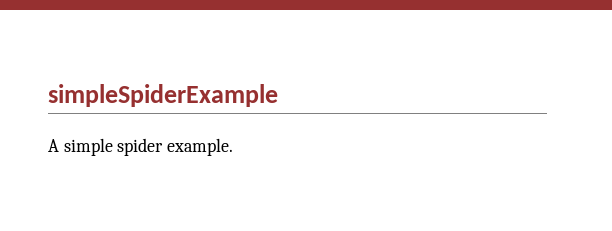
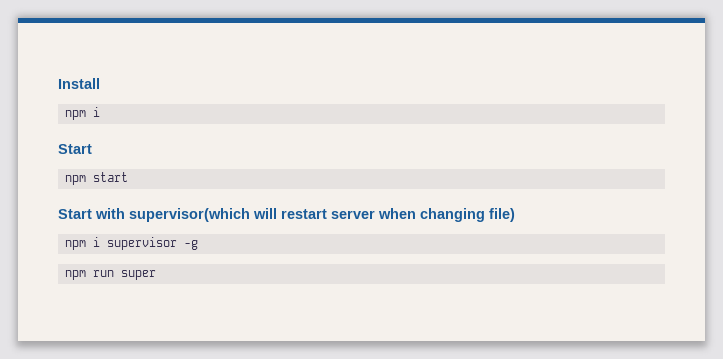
- simpleSpiderExample
- A simple spider example.
+ Install
+ npm i
+ Start
+ npm start
+ Start with supervisor(which will restart server when changing file)
+ npm i supervisor -g
+ npm run super

